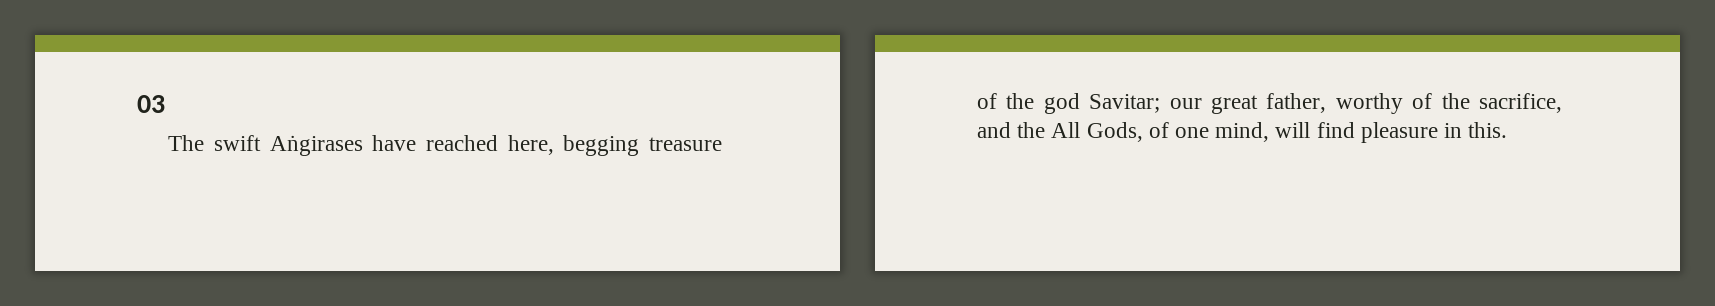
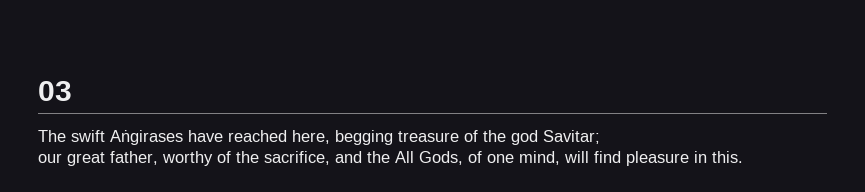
- The swift Aṅgirases have reached here, begging treasure of the god Savitar; our great father, worthy of the sacrifice, and the All Gods, of one mind, will find pleasure in this.
+ The swift Aṅgirases have reached here, begging treasure of the god Savitar;
+ our great father, worthy of the sacrifice, and the All Gods, of one mind, will find pleasure in this.

